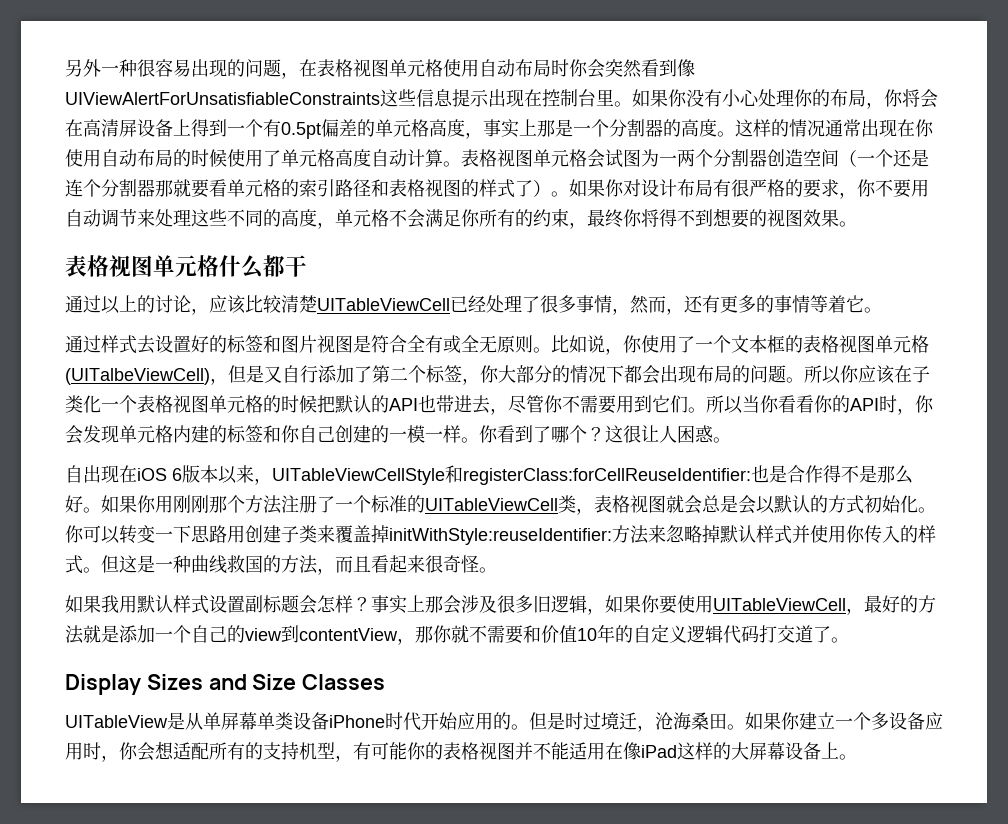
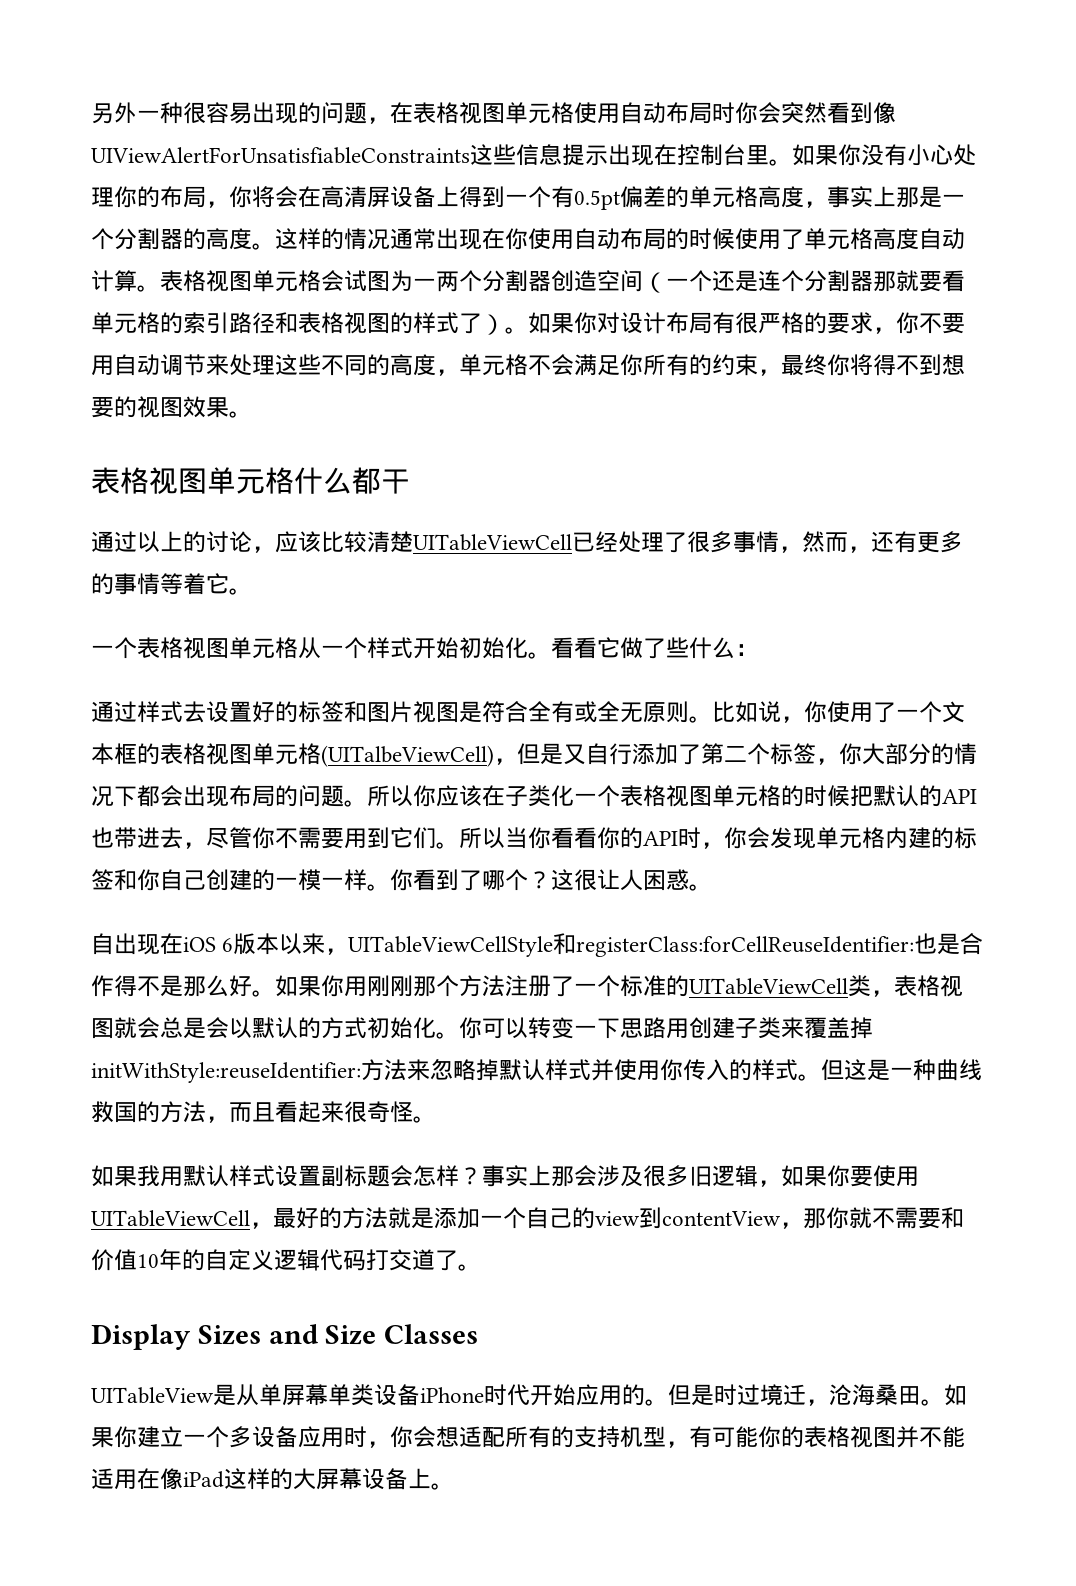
+ 一个表格视图单元格从一个样式开始初始化。看看它做了些什么：

